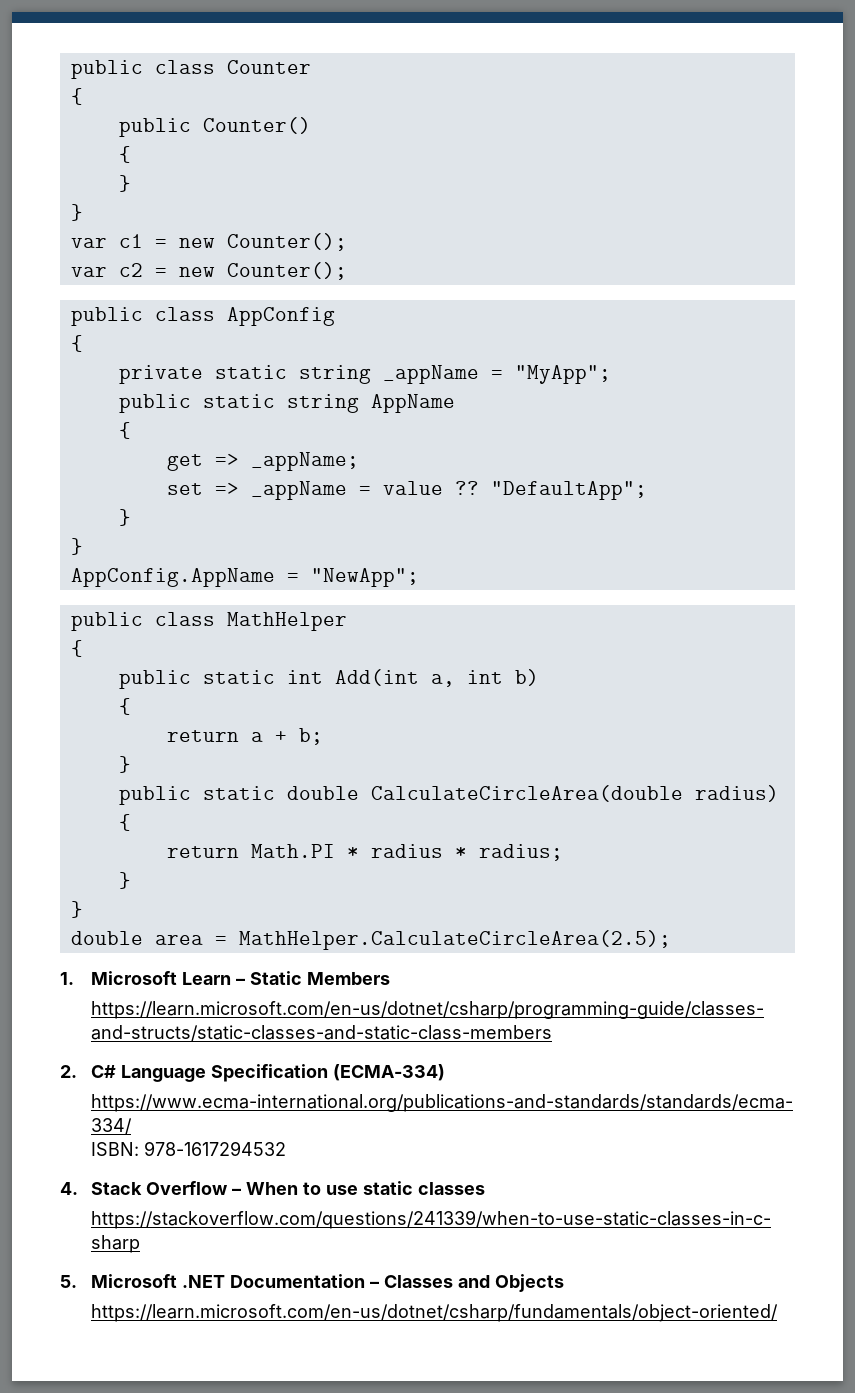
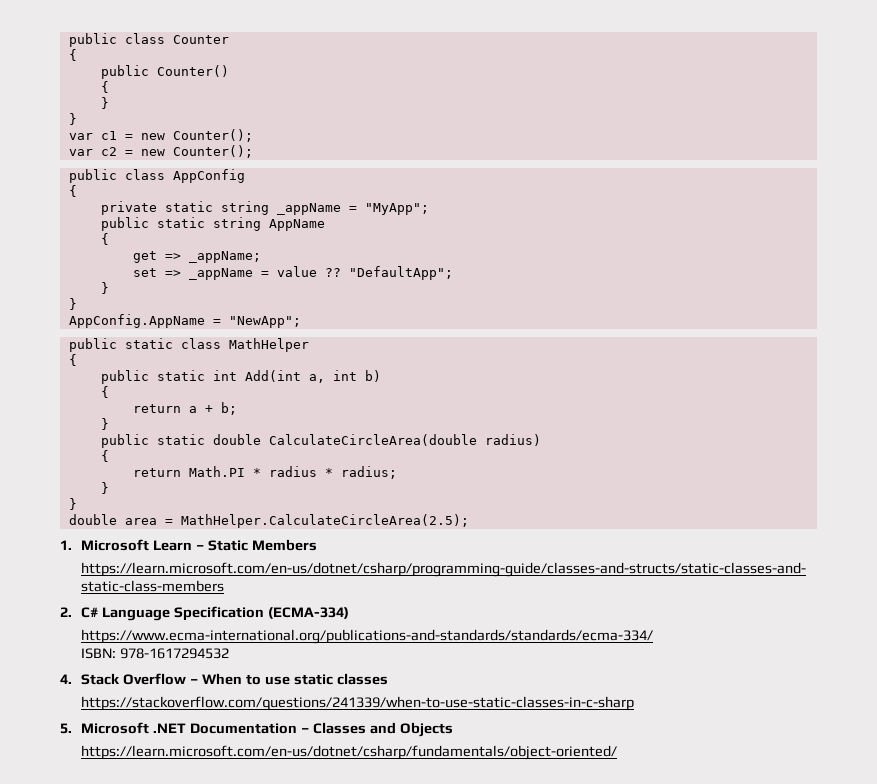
- public class MathHelper
+ public static class MathHelper

